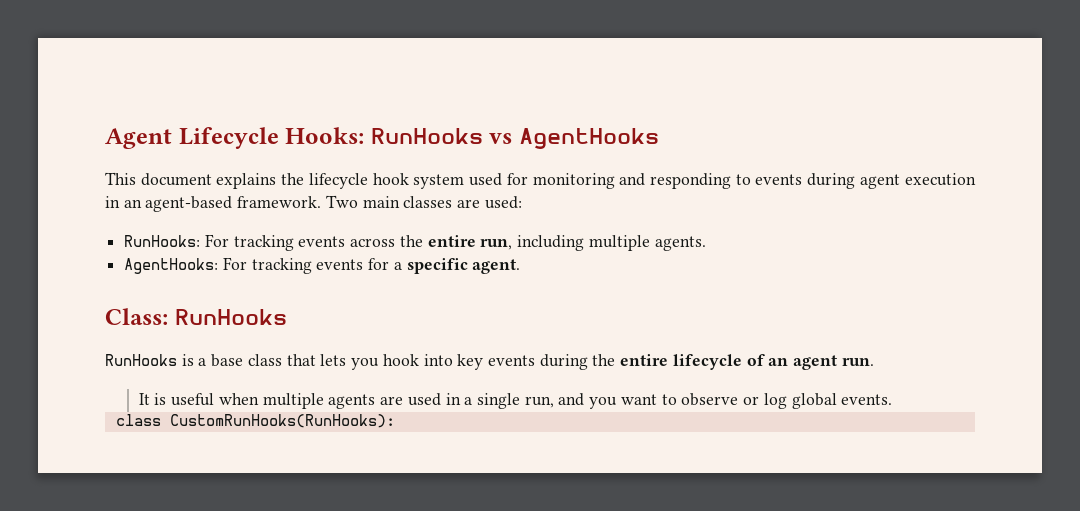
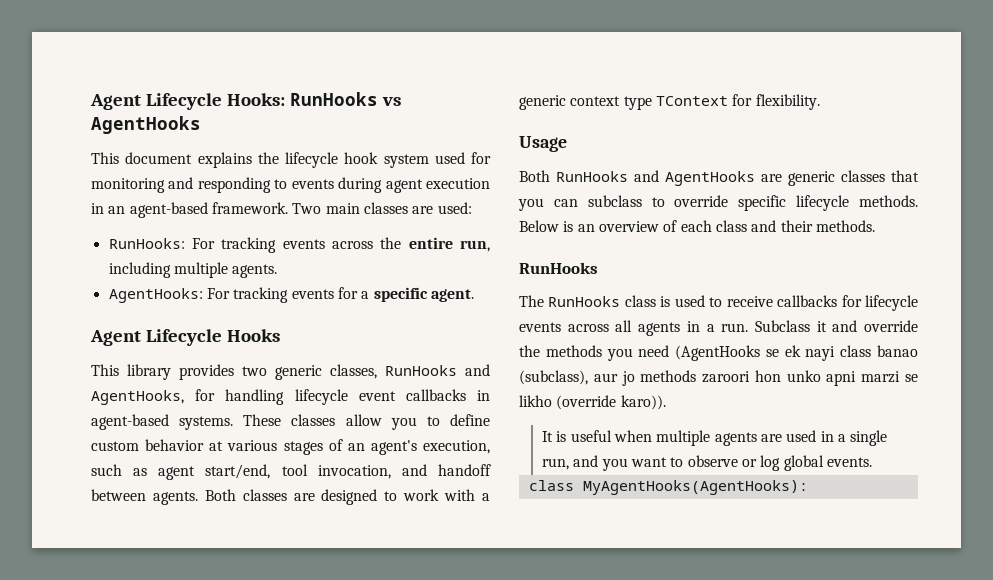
- Class: RunHooks
- RunHooks is a base class that lets you hook into key events during the entire lifecycle of an agent run.
+ Agent Lifecycle Hooks
+ This library provides two generic classes, RunHooks and AgentHooks, for handling lifecycle event callbacks in agent-based systems. These classes allow you to define custom behavior at various stages of an agent's execution, such as agent start/end, tool invocation, and handoff between agents. Both classes are designed to work with a generic context type TContext for flexibility.
+ Usage
+ Both RunHooks and AgentHooks are generic classes that you can subclass to override specific lifecycle methods. Below is an overview of each class and their methods.
+ RunHooks
+ The RunHooks class is used to receive callbacks for lifecycle events across all agents in a run. Subclass it and override the methods you need (AgentHooks se ek nayi class banao (subclass), aur jo methods zaroori hon unko apni marzi se likho (override karo)).
- class CustomRunHooks(RunHooks):
+ class MyAgentHooks(AgentHooks):

